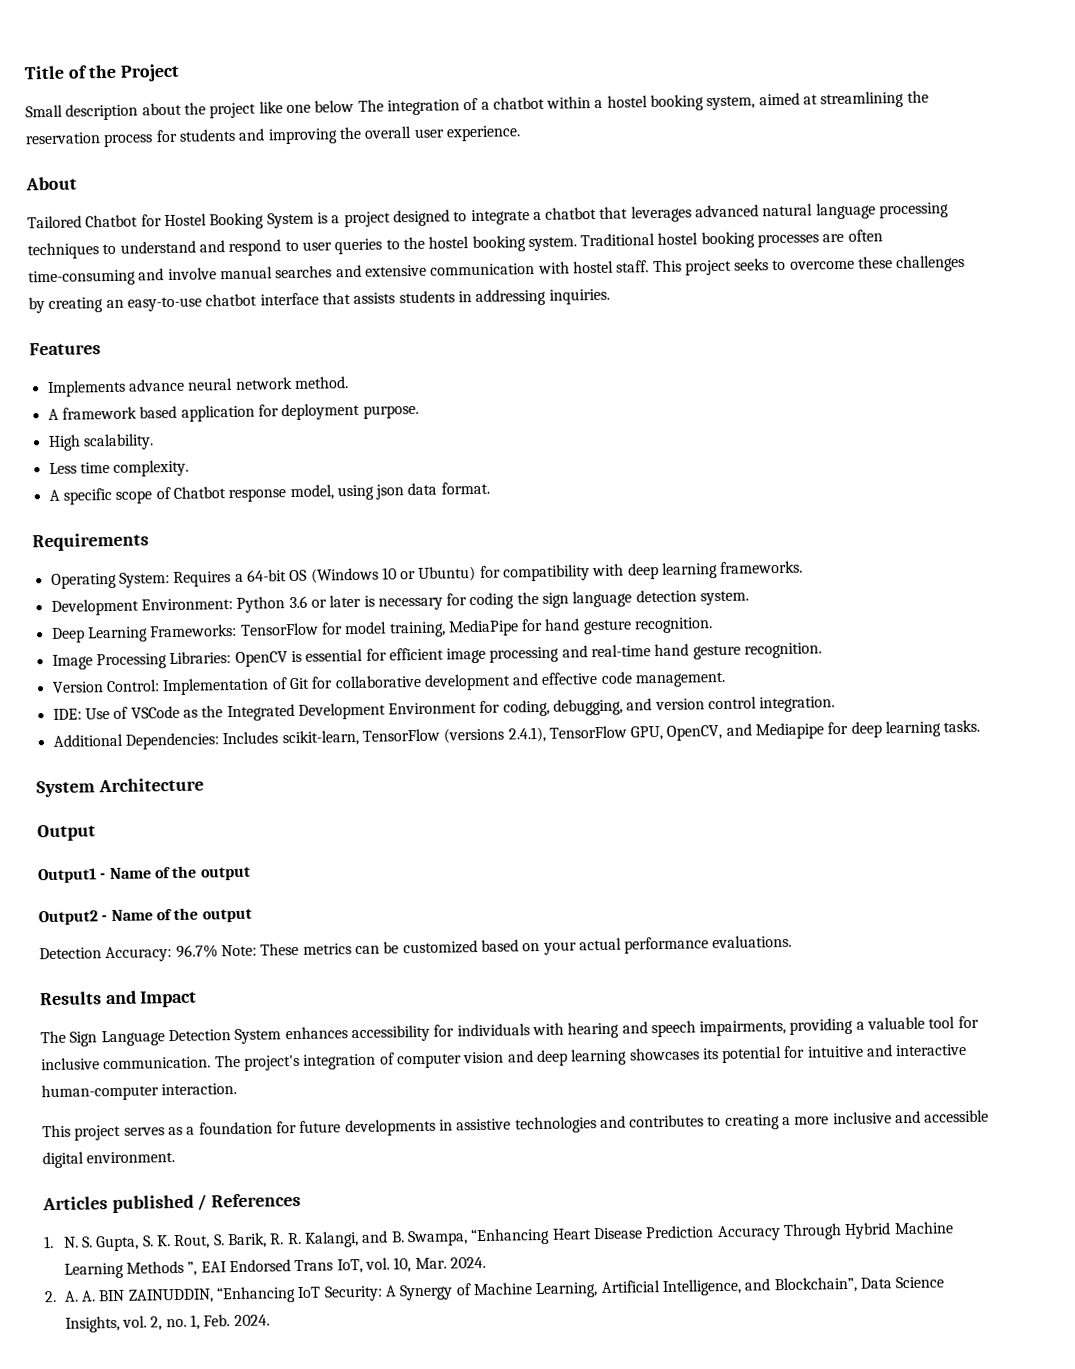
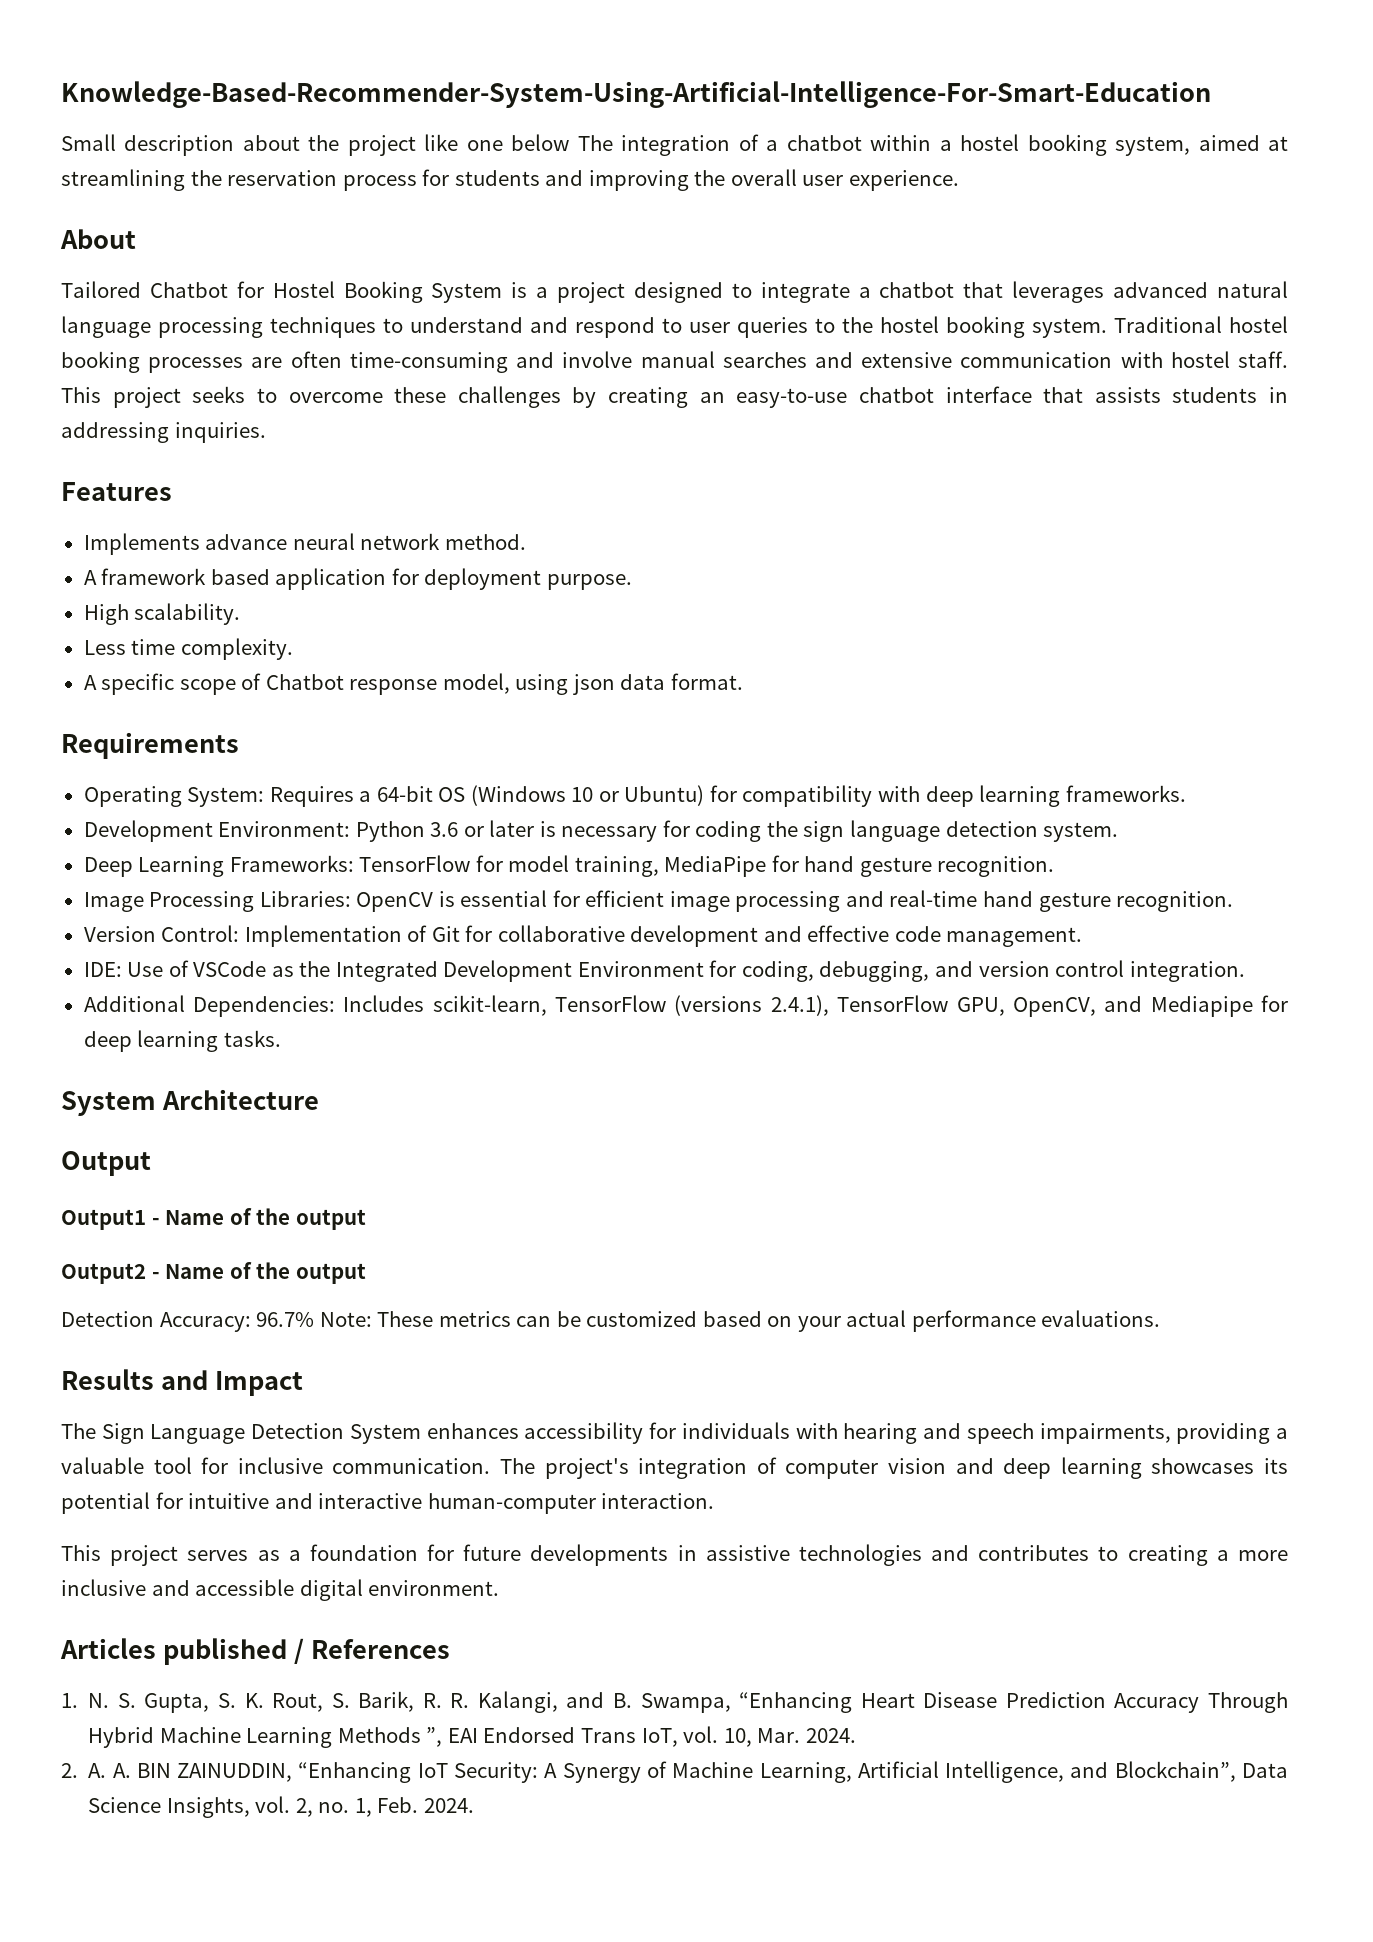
- Title of the Project
+ Knowledge-Based-Recommender-System-Using-Artificial-Intelligence-For-Smart-Education

